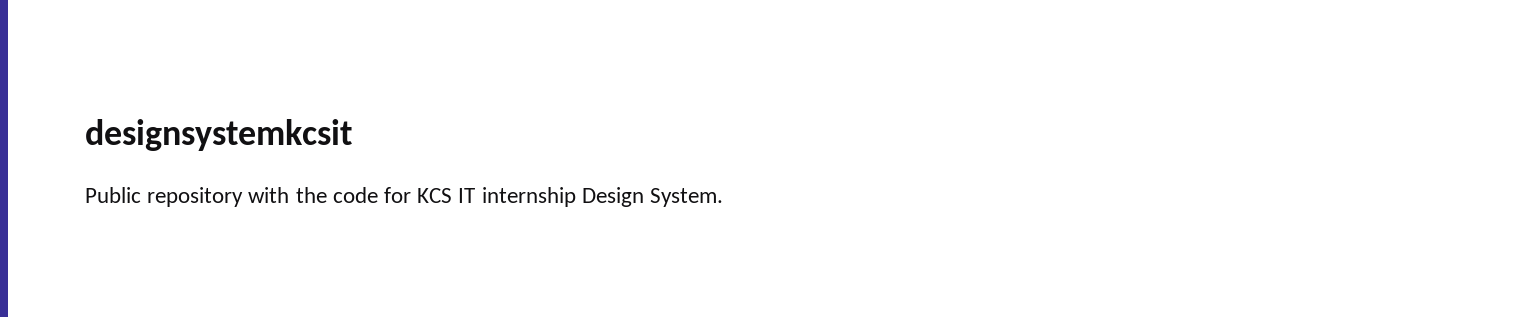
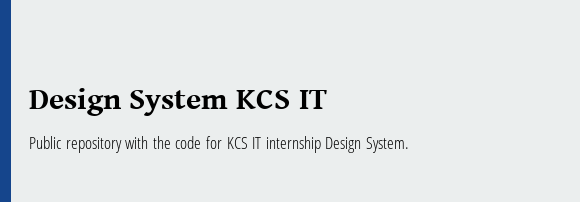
- designsystemkcsit
+ Design System KCS IT

